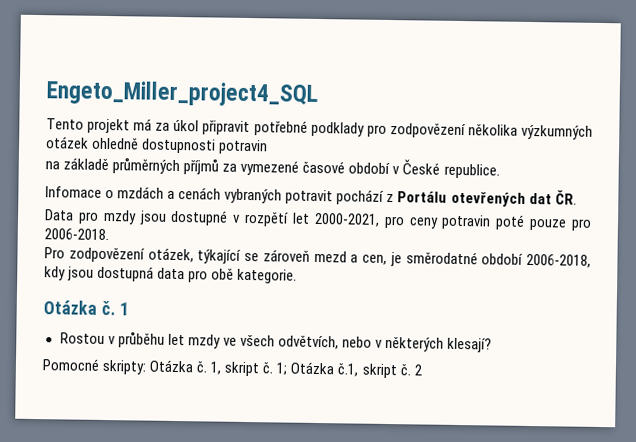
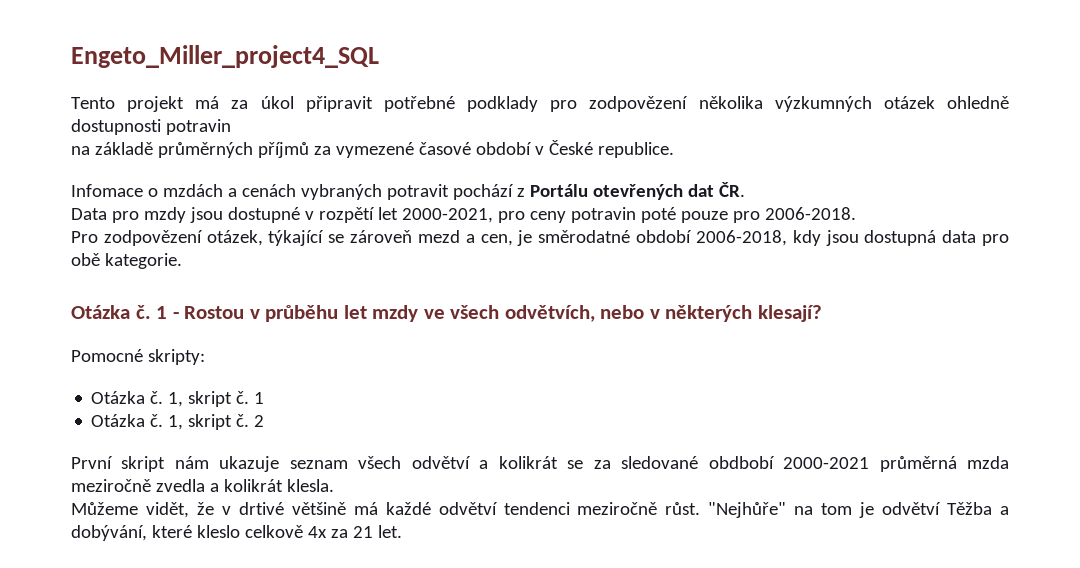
- 1
- Rostou v průběhu let mzdy ve všech odvětvích, nebo v některých klesají?
+ 1 - Rostou v průběhu let mzdy ve všech odvětvích, nebo v některých klesají?
- Pomocné skripty: Otázka č. 1, skript č. 1; Otázka č.1, skript č.
+ Pomocné skripty:
+ Otázka č. 1, skript č. 1
+ Otázka č. 1, skript č.
+ První skript nám ukazuje seznam všech odvětví a kolikrát se za sledované obdbobí 2000-2021 průměrná mzda meziročně zvedla a kolikrát klesla.
+ Můžeme vidět, že v drtivé většině má každé odvětví tendenci meziročně růst. "Nejhůře" na tom je odvětví Těžba a dobývání, které kleslo celkově 4x za 21 let.

